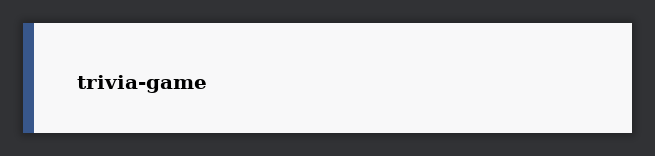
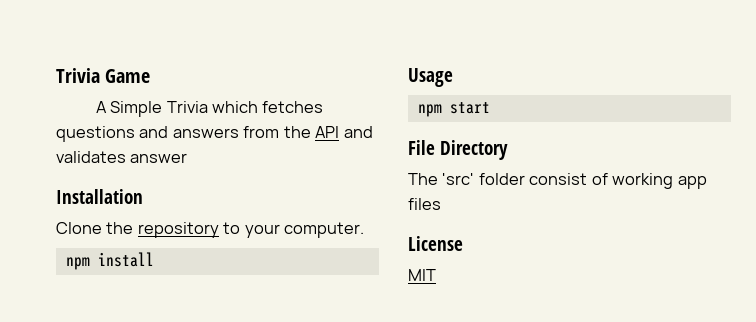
- trivia-game
+ Trivia Game
+ A Simple Trivia which fetches questions and answers from the API and validates answer
+ Installation
+ Clone the repository to your computer.
+ npm install
+ Usage
+ npm start
+ File Directory
+ The 'src' folder consist of working app files
+ License
+ MIT

